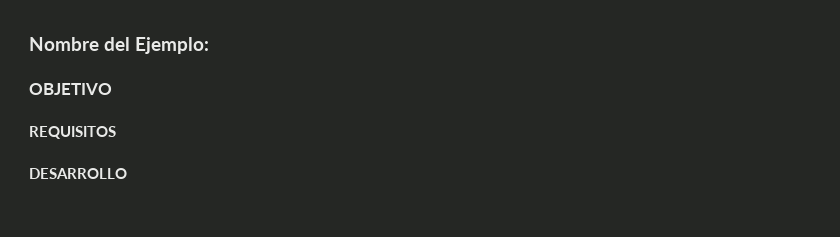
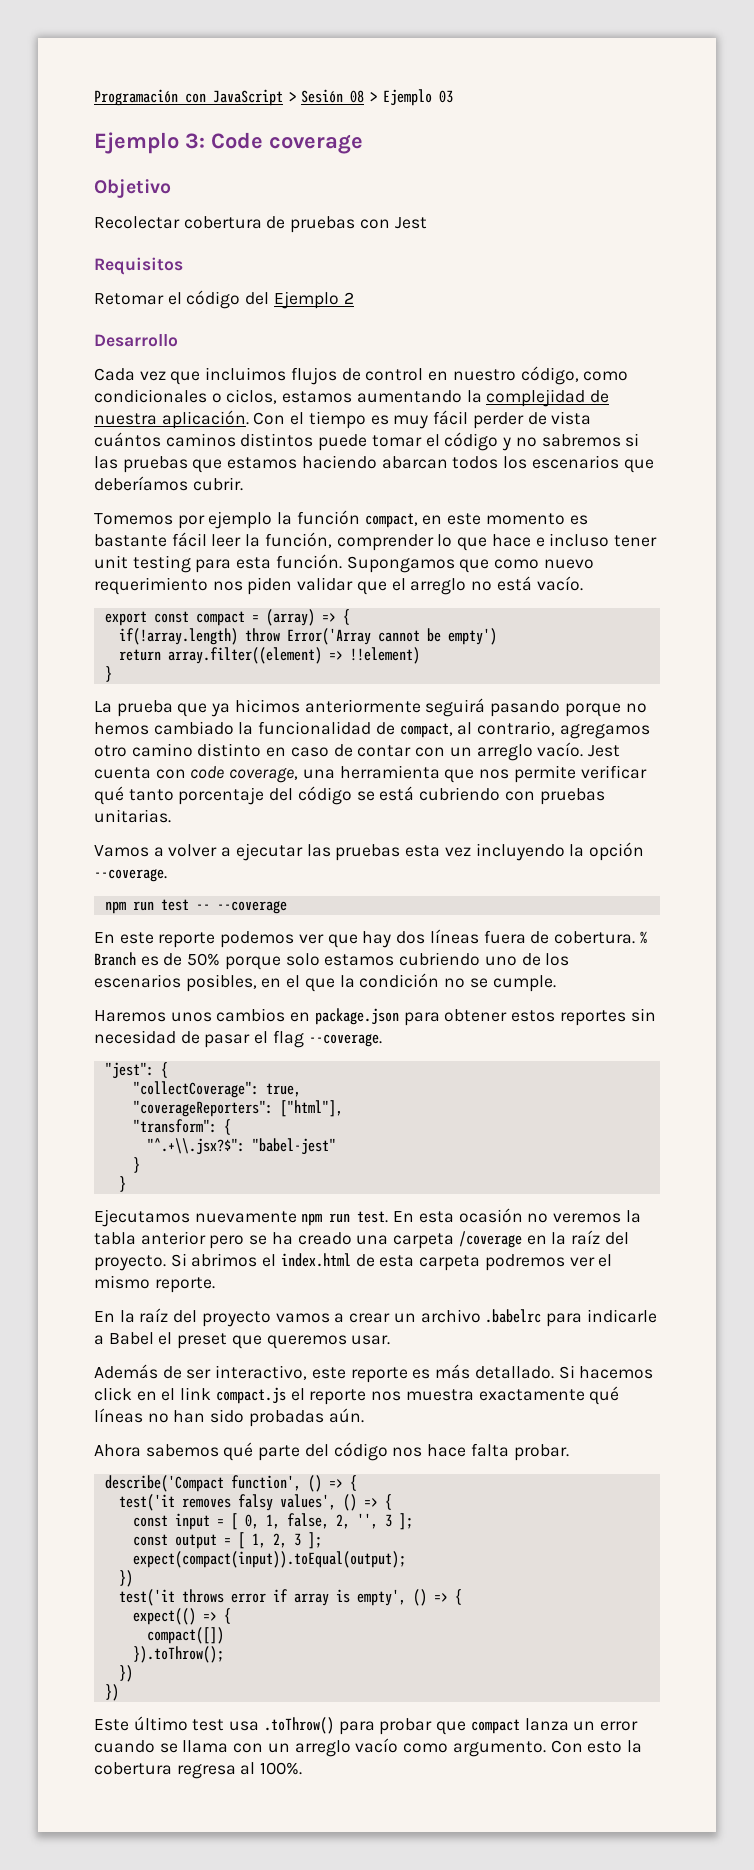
- Nombre del Ejemplo:
- OBJETIVO
- REQUISITOS
- DESARROLLO
+ Programación con JavaScript > Sesión 08 > Ejemplo 03
+ Ejemplo 3: Code coverage
+ Objetivo
+ Recolectar cobertura de pruebas con Jest
+ Requisitos
+ Retomar el código del Ejemplo 2
+ Desarrollo
+ Cada vez que incluimos flujos de control en nuestro código, como condicionales o ciclos, estamos aumentando la complejidad de nuestra aplicación. Con el tiempo es muy fácil perder de vista cuántos caminos distintos puede tomar el código y no sabremos si las pruebas que estamos haciendo abarcan todos los escenarios que deberíamos cubrir.
+ Tomemos por ejemplo la función compact, en este momento es bastante fácil leer la función, comprender lo que hace e incluso tener unit testing para esta función. Supongamos que como nuevo requerimiento nos piden validar que el arreglo no está vacío.
+ export const compact = (array) => {
+ if(!array.length) throw Error('Array cannot be empty')
+ return array.filter((element) => !!element)
+ }
+ La prueba que ya hicimos anteriormente seguirá pasando porque no hemos cambiado la funcionalidad de compact, al contrario, agregamos otro camino distinto en caso de contar con un arreglo vacío. Jest cuenta con code coverage, una herramienta que nos permite verificar qué tanto porcentaje del código se está cubriendo con pruebas unitarias.
+ Vamos a volver a ejecutar las pruebas esta vez incluyendo la opción --coverage.
+ npm run test -- --coverage
+ En este reporte podemos ver que hay dos líneas fuera de cobertura. % Branch es de 50% porque solo estamos cubriendo uno de los escenarios posibles, en el que la condición no se cumple.
+ Haremos unos cambios en package.json para obtener estos reportes sin necesidad de pasar el flag --coverage.
+ "jest": {
+ "collectCoverage": true,
+ "coverageReporters": ["html"],
+ "transform": {
+ "^.+\\.jsx?$": "babel-jest"
+ }
+ }
+ Ejecutamos nuevamente npm run test. En esta ocasión no veremos la tabla anterior pero se ha creado una carpeta /coverage en la raíz del proyecto. Si abrimos el index.html de esta carpeta podremos ver el mismo reporte.
+ En la raíz del proyecto vamos a crear un archivo .babelrc para indicarle a Babel el preset que queremos usar.
+ Además de ser interactivo, este reporte es más detallado. Si hacemos click en el link compact.js el reporte nos muestra exactamente qué líneas no han sido probadas aún.
+ Ahora sabemos qué parte del código nos hace falta probar.
+ describe('Compact function', () => {
+ test('it removes falsy values', () => {
+ const input = [ 0, 1, false, 2, '', 3 ];
+ const output = [ 1, 2, 3 ];
+ expect(compact(input)).toEqual(output);
+ })
+ test('it throws error if array is empty', () => {
+ expect(() => {
+ compact([])
+ }).toThrow();
+ })
+ })
+ Este último test usa .toThrow() para probar que compact lanza un error cuando se llama con un arreglo vacío como argumento. Con esto la cobertura regresa al 100%.

